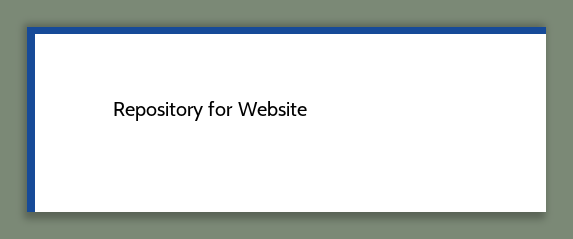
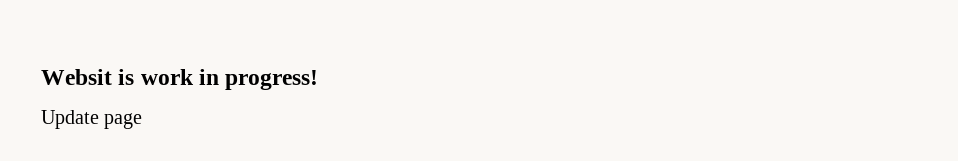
- Repository for Website
+ Websit is work in progress!
+ Update page

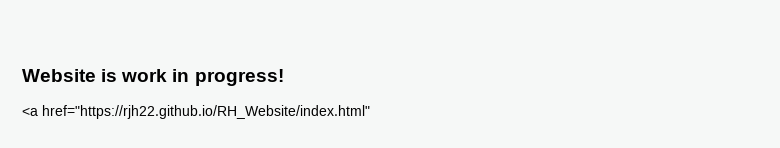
- Websit is work in progress!
+ Website is work in progress!
- Update page
+ <a href="https://rjh22.github.io/RH_Website/index.html"

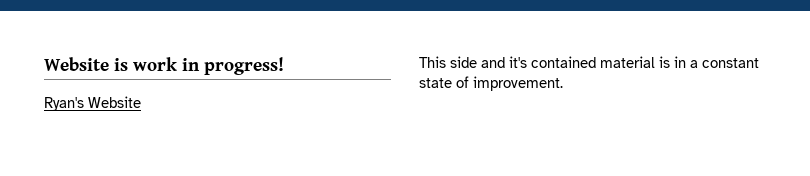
- <a href="https://rjh22.github.io/RH_Website/index.html"
+ Ryan's Website
+ This side and it's contained material is in a constant state of improvement.

